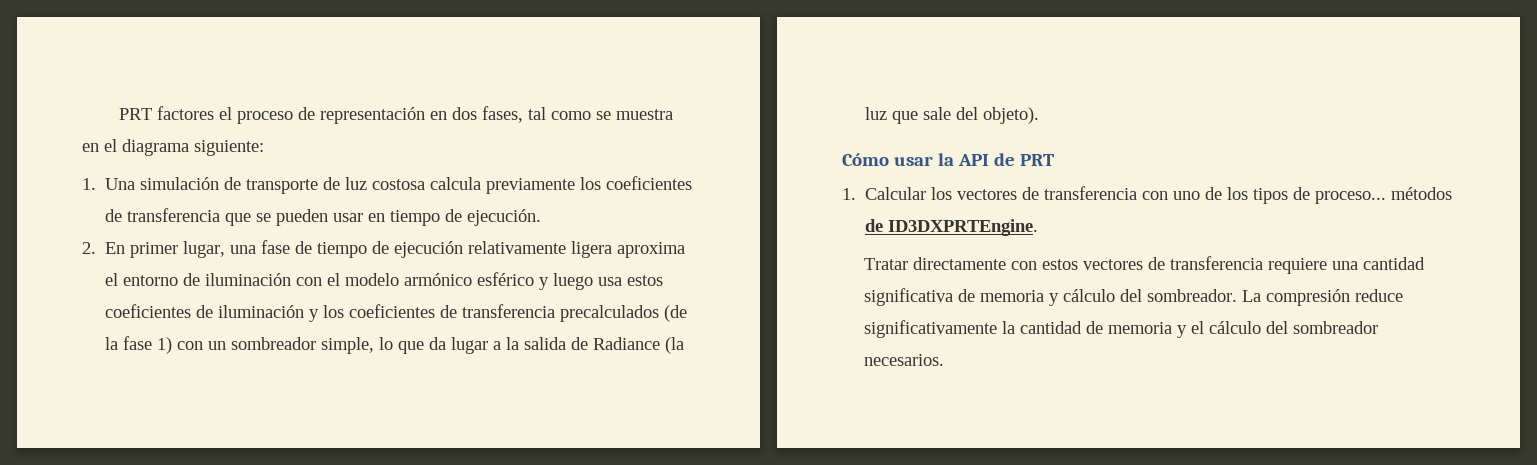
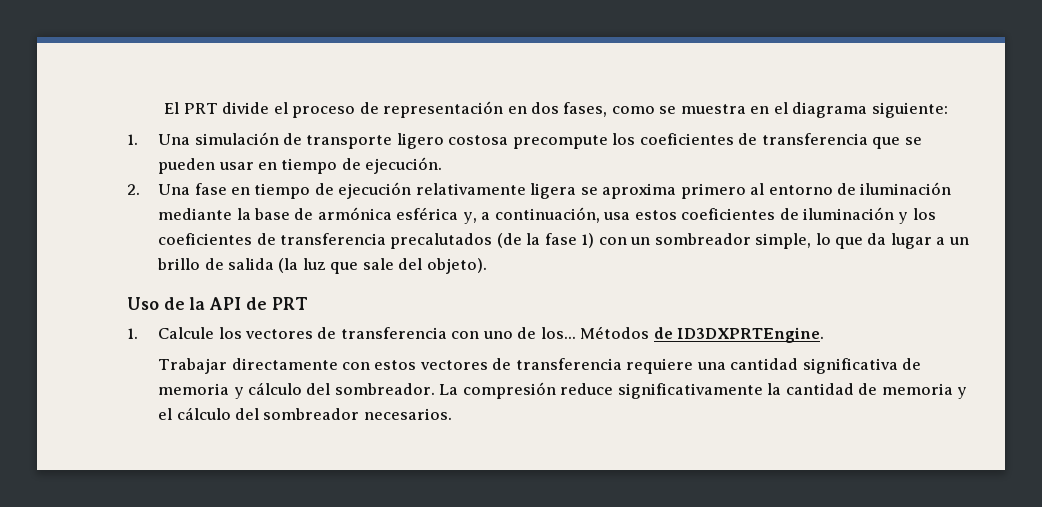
- PRT factores el proceso de representación en dos fases, tal como se muestra en el diagrama siguiente:
+ El PRT divide el proceso de representación en dos fases, como se muestra en el diagrama siguiente:
- 1. Una simulación de transporte de luz costosa calcula previamente los coeficientes de transferencia que se pueden usar en tiempo de ejecución.
+ 1. Una simulación de transporte ligero costosa precompute los coeficientes de transferencia que se pueden usar en tiempo de ejecución.
- 2. En primer lugar, una fase de tiempo de ejecución relativamente ligera aproxima el entorno de iluminación con el modelo armónico esférico y luego usa estos coeficientes de iluminación y los coeficientes de transferencia precalculados (de la fase 1) con un sombreador simple, lo que da lugar a la salida de Radiance (la luz que sale del objeto).
+ 2. Una fase en tiempo de ejecución relativamente ligera se aproxima primero al entorno de iluminación mediante la base de armónica esférica y, a continuación, usa estos coeficientes de iluminación y los coeficientes de transferencia precalutados (de la fase 1) con un sombreador simple, lo que da lugar a un brillo de salida (la luz que sale del objeto).
- Cómo usar la API de PRT
+ Uso de la API de PRT
- 1. Calcular los vectores de transferencia con uno de los tipos de proceso... métodos de ID3DXPRTEngine.
+ 1. Calcule los vectores de transferencia con uno de los... Métodos de ID3DXPRTEngine.
- Tratar directamente con estos vectores de transferencia requiere una cantidad significativa de memoria y cálculo del sombreador.
+ Trabajar directamente con estos vectores de transferencia requiere una cantidad significativa de memoria y cálculo del sombreador.

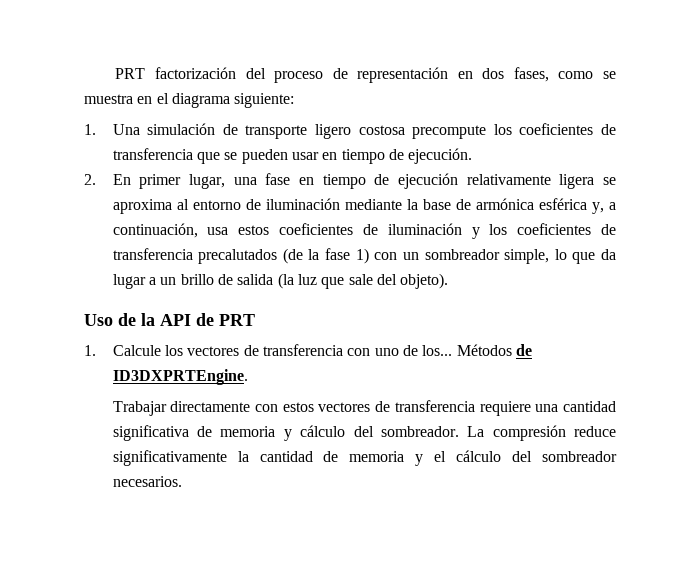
- El PRT divide el proceso de representación en dos fases, como se muestra en el diagrama siguiente:
+ PRT factorización del proceso de representación en dos fases, como se muestra en el diagrama siguiente:
- 2. Una fase en tiempo de ejecución relativamente ligera se aproxima primero al entorno de iluminación mediante la base de armónica esférica y, a continuación, usa estos coeficientes de iluminación y los coeficientes de transferencia precalutados (de la fase 1) con un sombreador simple, lo que da lugar a un brillo de salida (la luz que sale del objeto).
+ 2. En primer lugar, una fase en tiempo de ejecución relativamente ligera se aproxima al entorno de iluminación mediante la base de armónica esférica y, a continuación, usa estos coeficientes de iluminación y los coeficientes de transferencia precalutados (de la fase 1) con un sombreador simple, lo que da lugar a un brillo de salida (la luz que sale del objeto).

